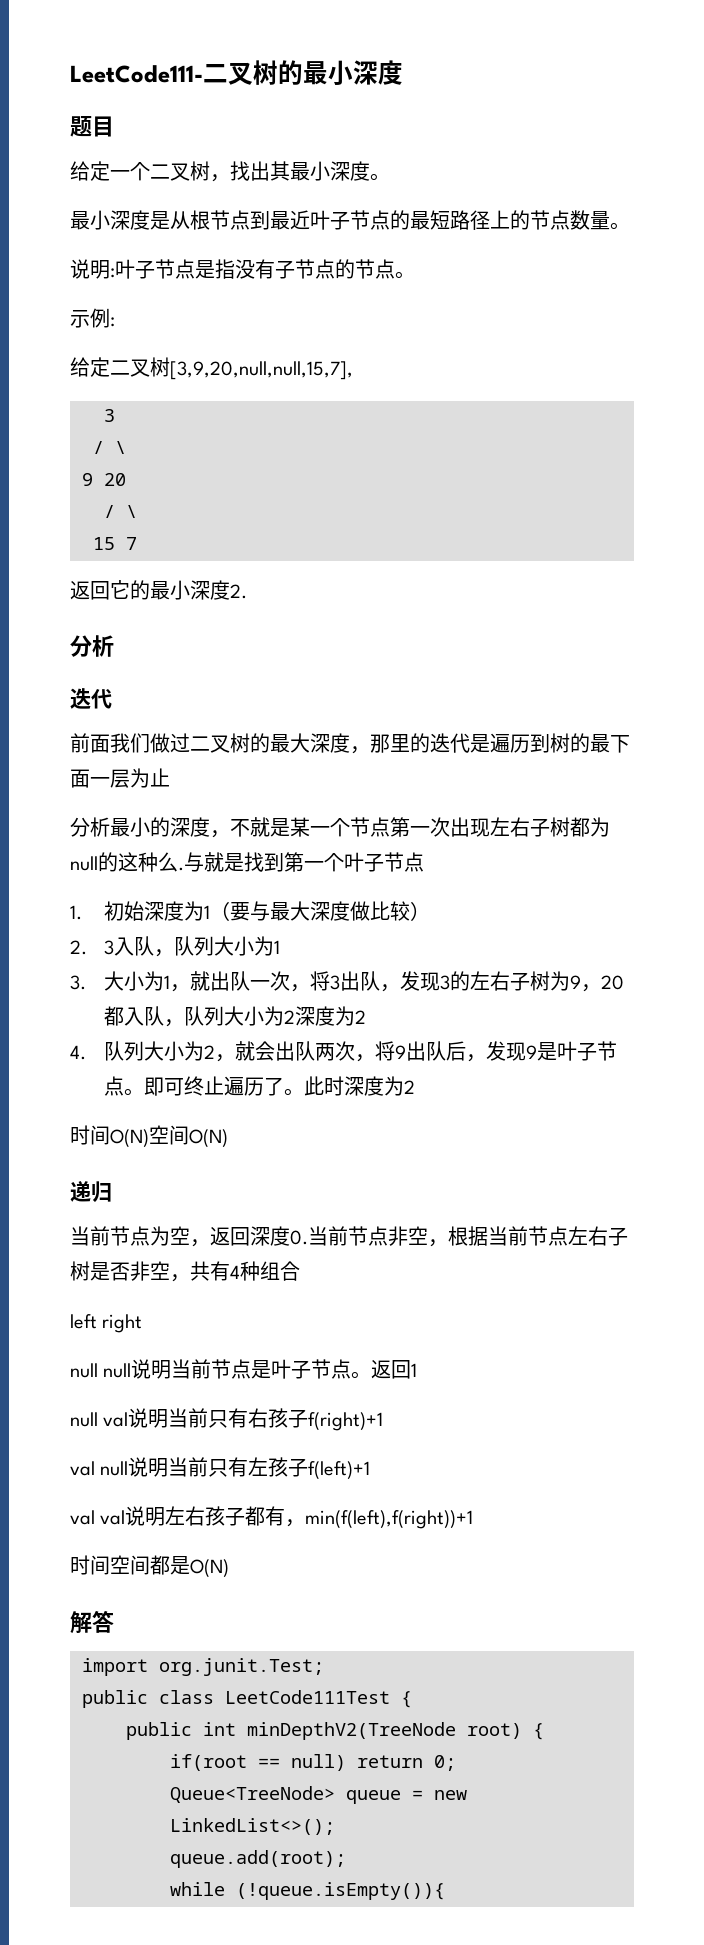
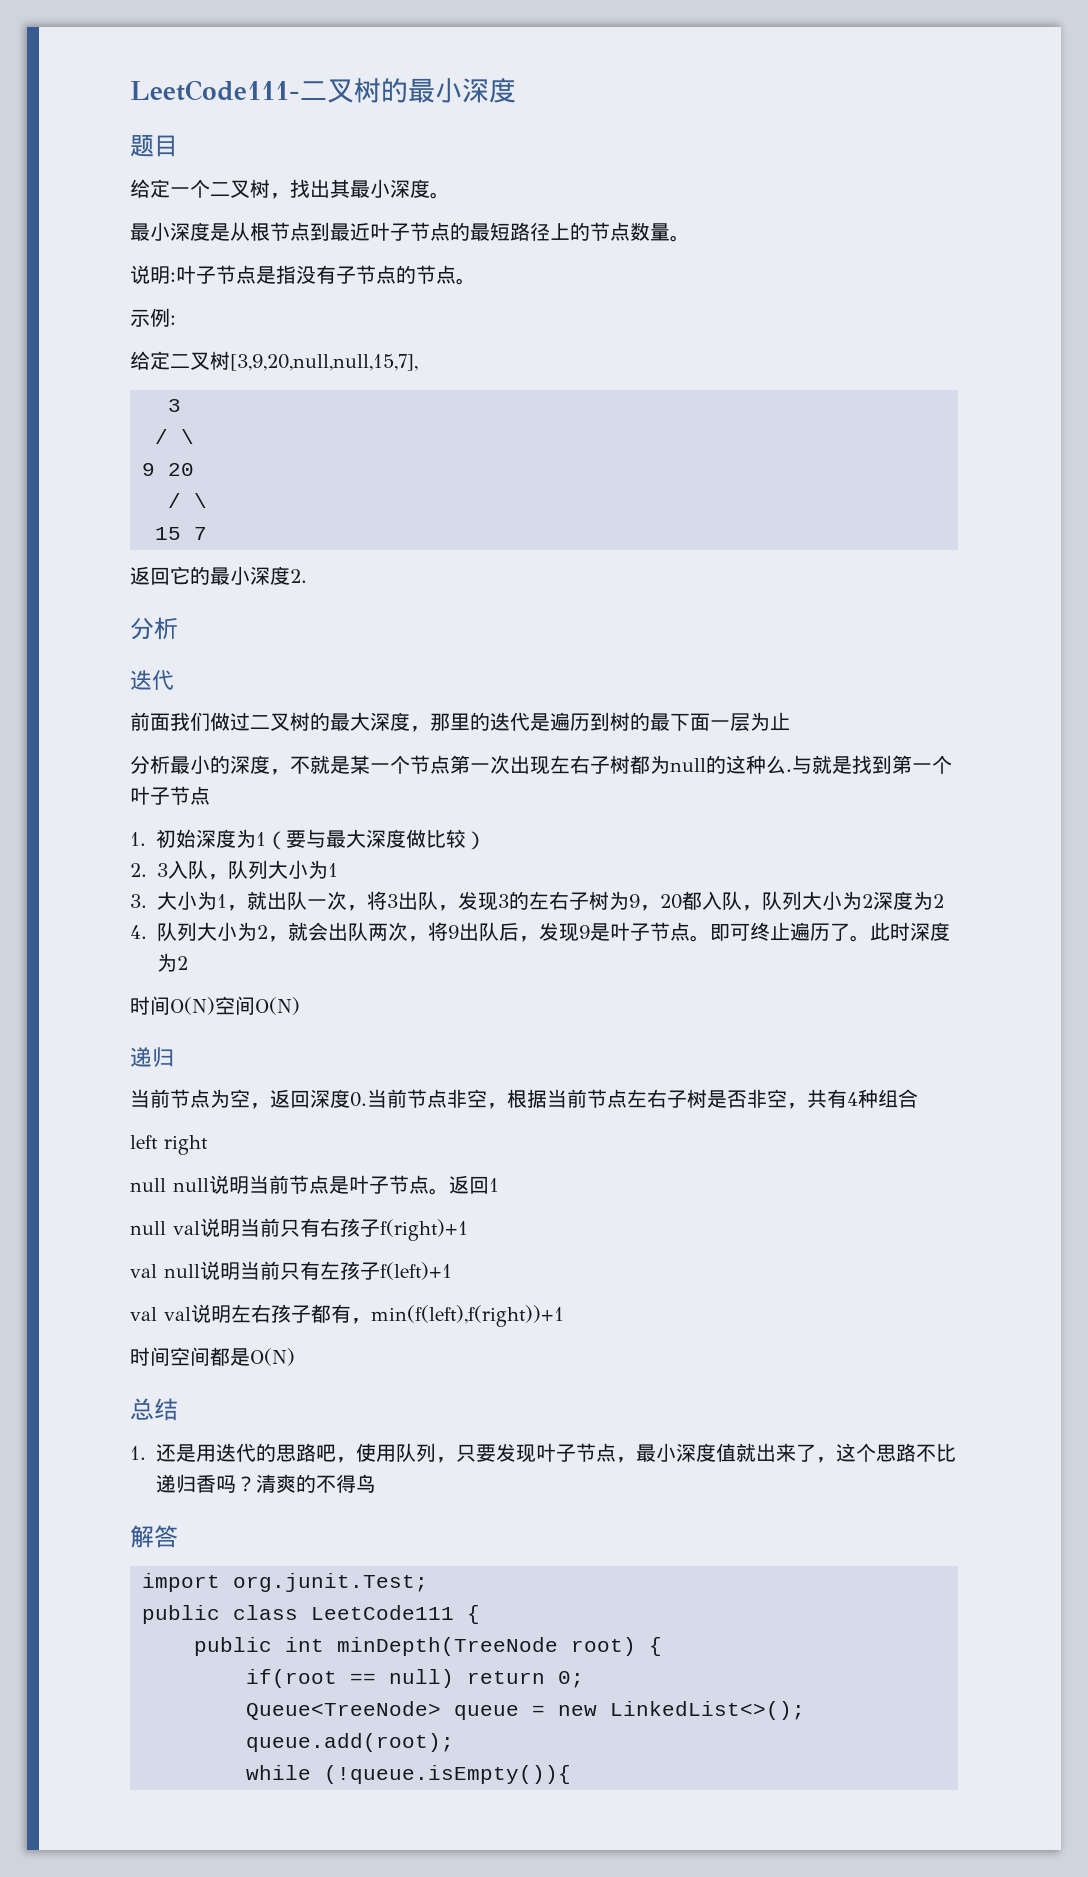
+ 总结
+ 1.还是用迭代的思路吧，使用队列，只要发现叶子节点，最小深度值就出来了，这个思路不比递归香吗？清爽的不得鸟
- public class LeetCode111Test {
+ public class LeetCode111 {
- public int minDepthV2(TreeNode root) {
+ public int minDepth(TreeNode root) {

